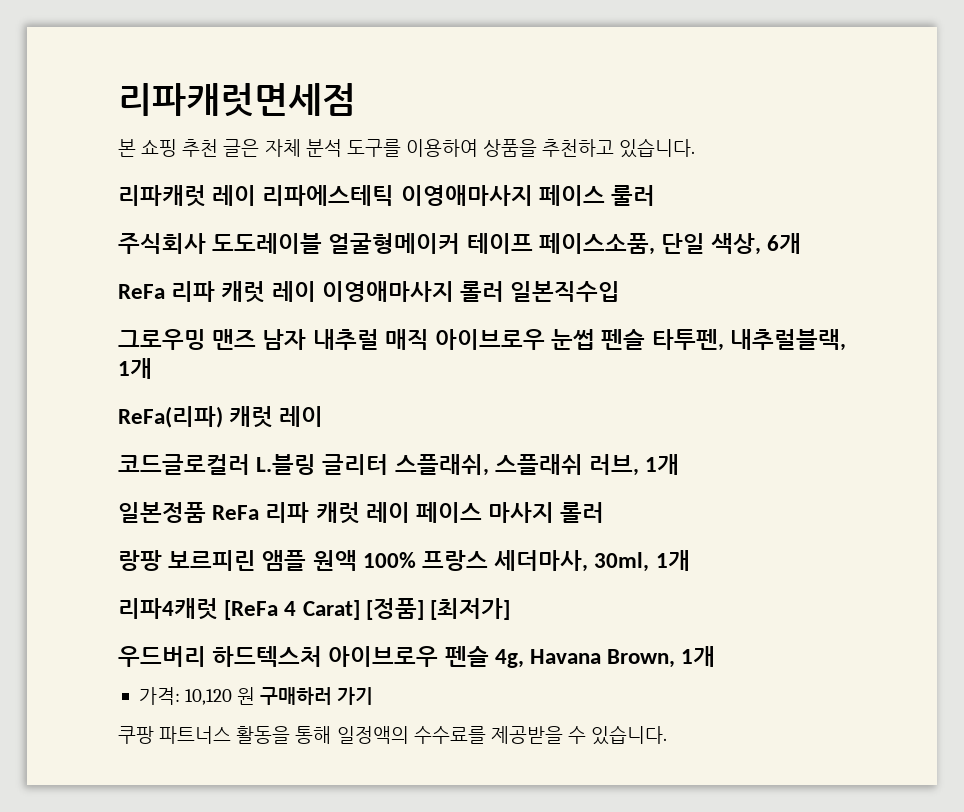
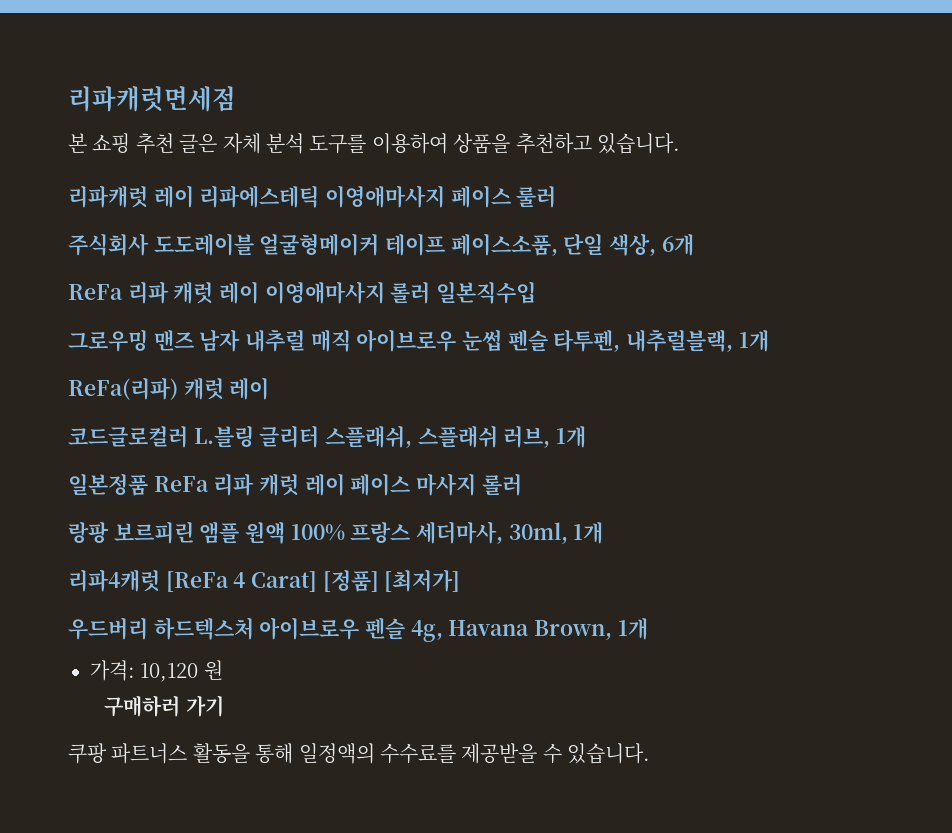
- 가격: 10,120 원 구매하러 가기
+ 가격: 10,120 원
+ 구매하러 가기

